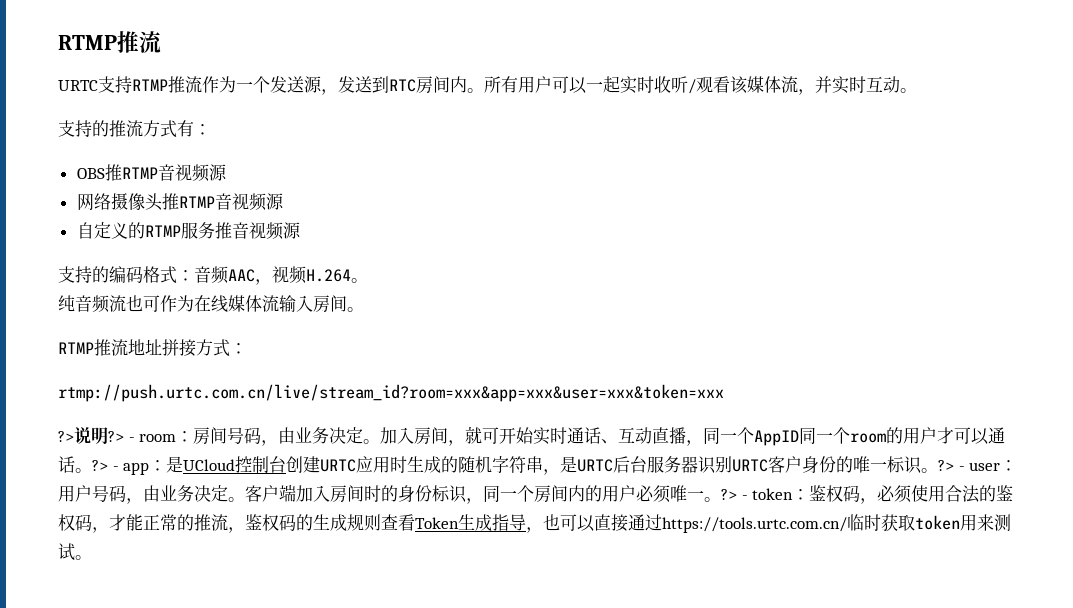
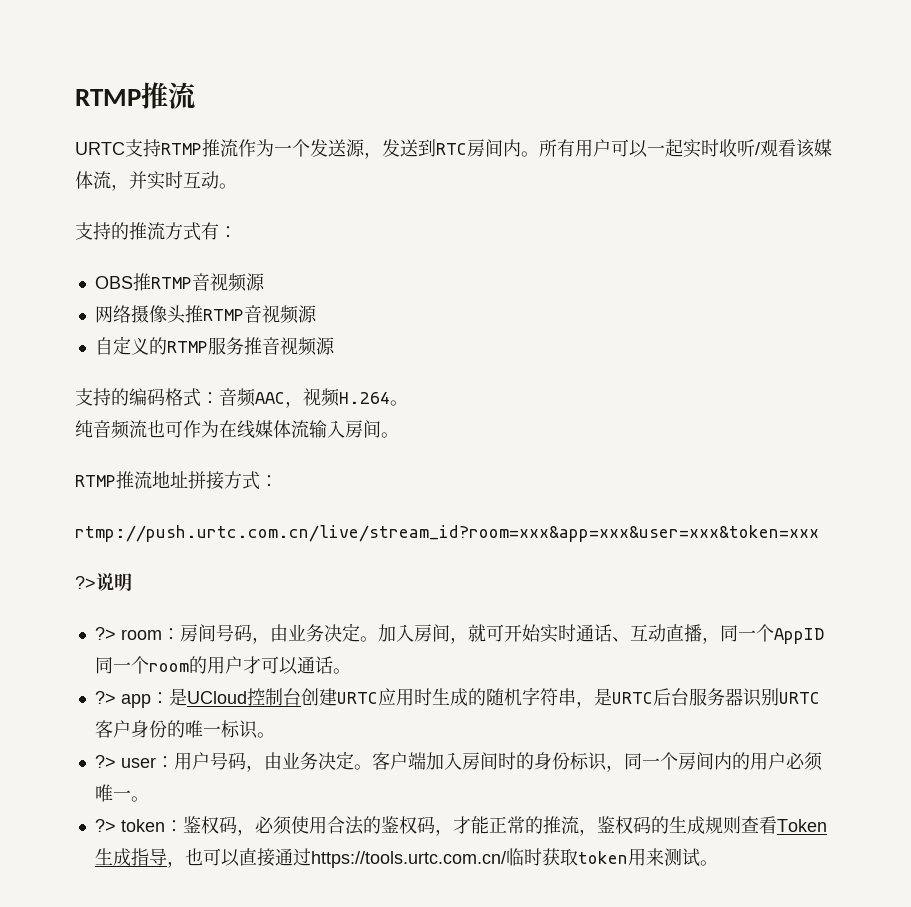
- ?>说明?> - room：房间号码，由业务决定。
+ ?>说明
+ ?> room：房间号码，由业务决定。
- 加入房间，就可开始实时通话、互动直播，同一个AppID同一个room的用户才可以通话。?> - app：是UCloud控制台创建URTC应用时生成的随机字符串，是URTC后台服务器识别URTC客户身份的唯一标识。?> - user：用户号码，由业务决定。
+ 加入房间，就可开始实时通话、互动直播，同一个AppID同一个room的用户才可以通话。
+ ?> app：是UCloud控制台创建URTC应用时生成的随机字符串，是URTC后台服务器识别URTC客户身份的唯一标识。
+ ?> user：用户号码，由业务决定。
- 客户端加入房间时的身份标识，同一个房间内的用户必须唯一。?> - token：鉴权码，必须使用合法的鉴权码，才能正常的推流，鉴权码的生成规则查看Token生成指导，也可以直接通过https://tools.urtc.com.cn/临时获取token用来测试。
+ 客户端加入房间时的身份标识，同一个房间内的用户必须唯一。
+ ?> token：鉴权码，必须使用合法的鉴权码，才能正常的推流，鉴权码的生成规则查看Token生成指导，也可以直接通过https://tools.urtc.com.cn/临时获取token用来测试。

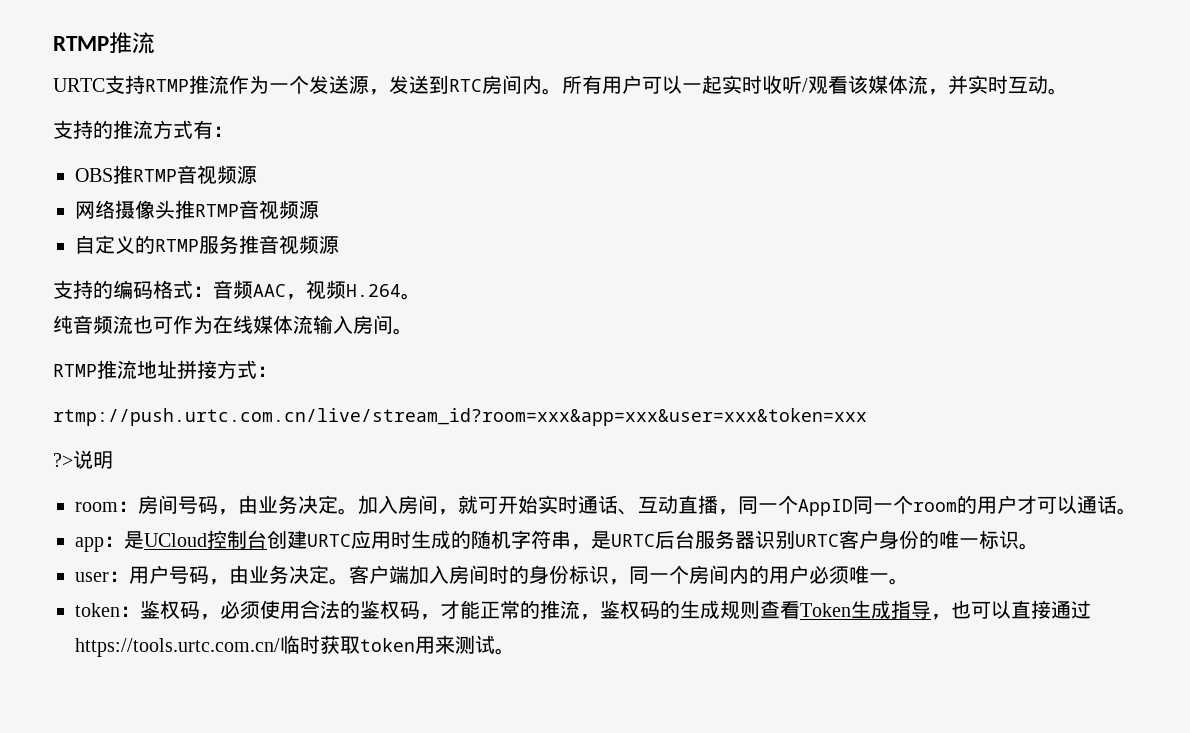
- ?> room：房间号码，由业务决定。
+ room：房间号码，由业务决定。
- ?> app：是UCloud控制台创建URTC应用时生成的随机字符串，是URTC后台服务器识别URTC客户身份的唯一标识。
+ app：是UCloud控制台创建URTC应用时生成的随机字符串，是URTC后台服务器识别URTC客户身份的唯一标识。
- ?> user：用户号码，由业务决定。
+ user：用户号码，由业务决定。
- ?> token：鉴权码，必须使用合法的鉴权码，才能正常的推流，鉴权码的生成规则查看Token生成指导，也可以直接通过https://tools.urtc.com.cn/临时获取token用来测试。
+ token：鉴权码，必须使用合法的鉴权码，才能正常的推流，鉴权码的生成规则查看Token生成指导，也可以直接通过https://tools.urtc.com.cn/临时获取token用来测试。

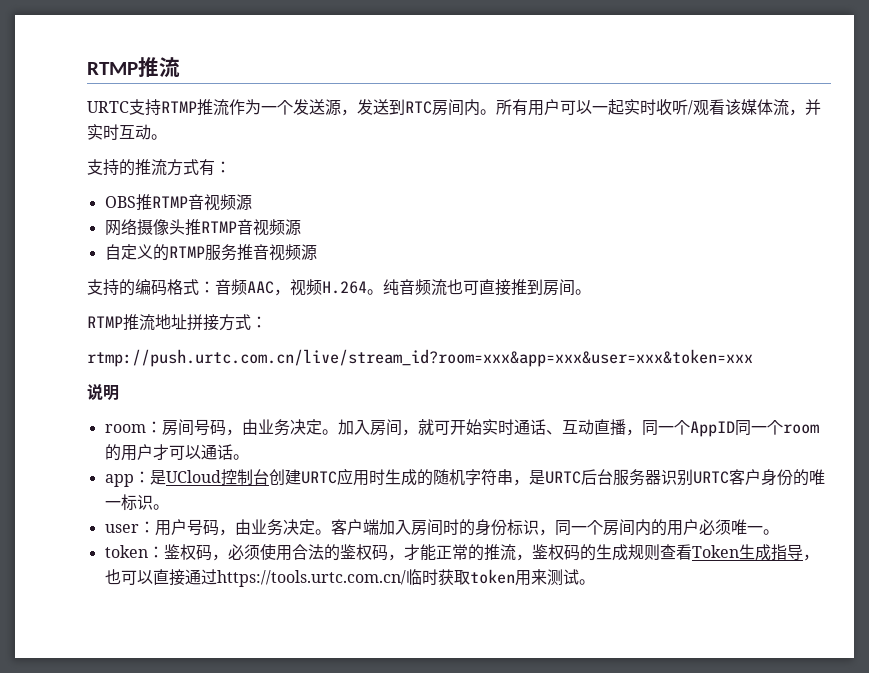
- 支持的编码格式：音频AAC，视频H.264。
- 纯音频流也可作为在线媒体流输入房间。
+ 支持的编码格式：音频AAC，视频H.264。纯音频流也可直接推到房间。
- ?>说明
+ 说明

